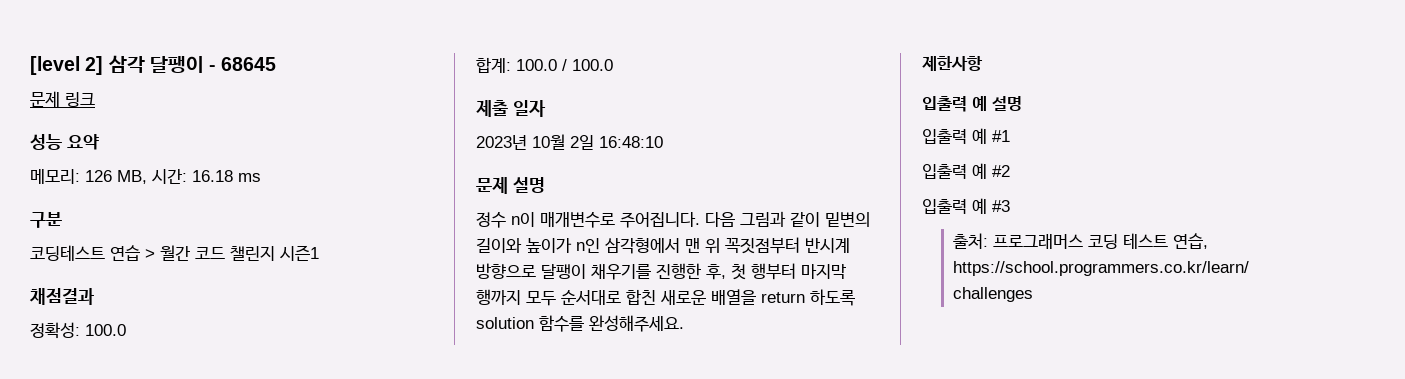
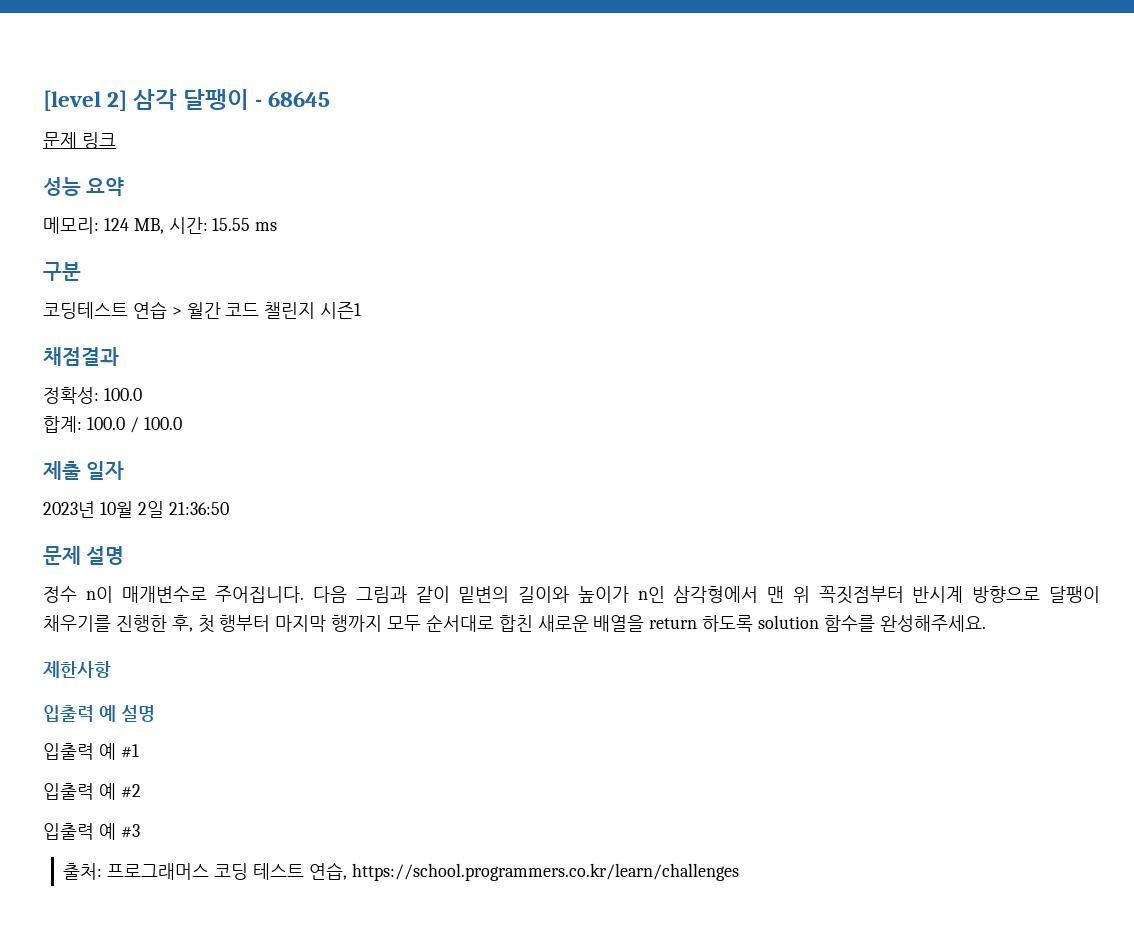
- 메모리: 126 MB, 시간: 16.18 ms
+ 메모리: 124 MB, 시간: 15.55 ms
- 2023년 10월 2일 16:48:10
+ 2023년 10월 2일 21:36:50

